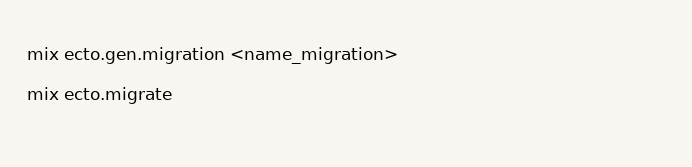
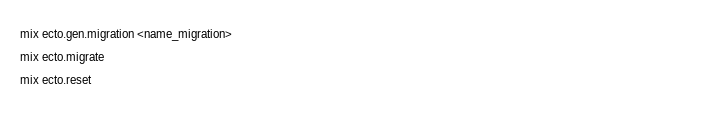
+ mix ecto.reset

